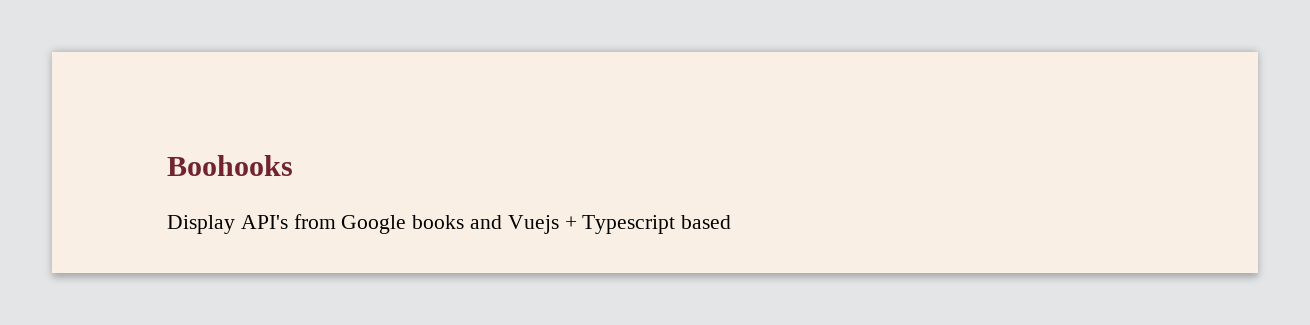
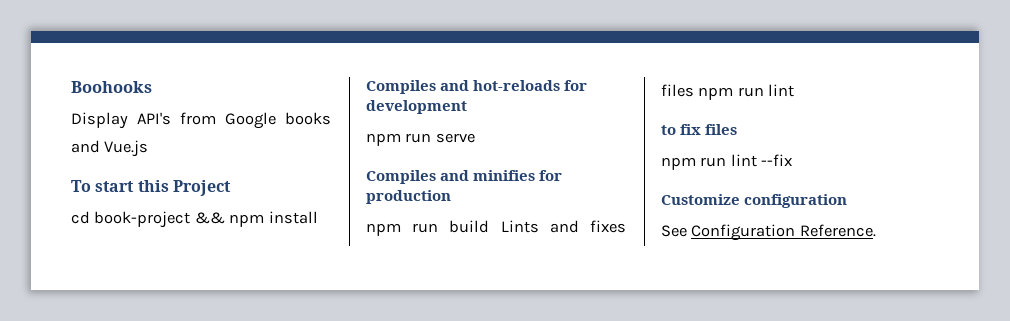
- Display API's from Google books and Vuejs + Typescript based
+ Display API's from Google books and Vue.js
+ To start this Project
+ cd book-project && npm install
+ Compiles and hot-reloads for development
+ npm run serve
+ Compiles and minifies for production
+ npm run build Lints and fixes files npm run lint
+ to fix files
+ npm run lint --fix
+ Customize configuration
+ See Configuration Reference.

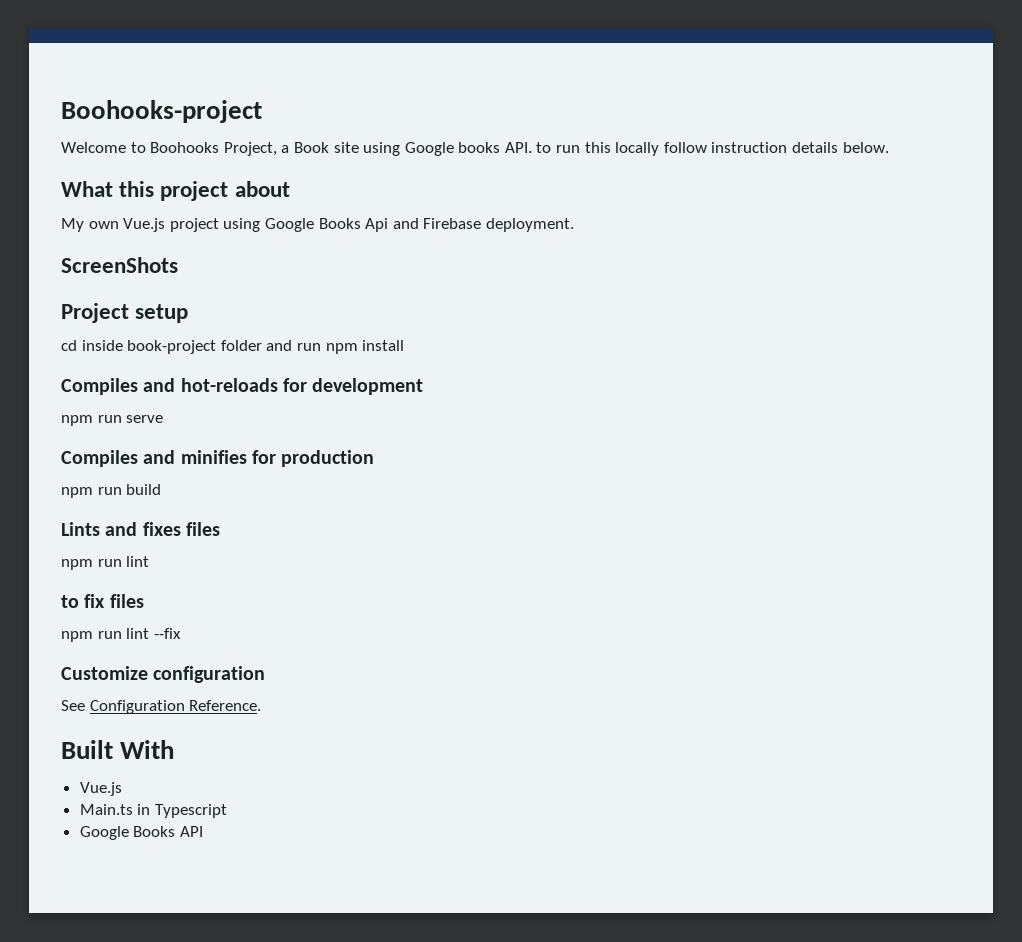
- Boohooks
- Display API's from Google books and Vue.js
- To start this Project
+ Boohooks-project
+ Welcome to Boohooks Project, a Book site using Google books API. to run this locally follow instruction details below.
+ What this project about
+ My own Vue.js project using Google Books Api and Firebase deployment.
+ ScreenShots
+ Project setup
- cd book-project && npm install
+ cd inside book-project folder and run npm install
- npm run build Lints and fixes files npm run lint
+ npm run build
+ Lints and fixes files
+ npm run lint
+ Built With
+ Vue.js
+ Main.ts in Typescript
+ Google Books API

